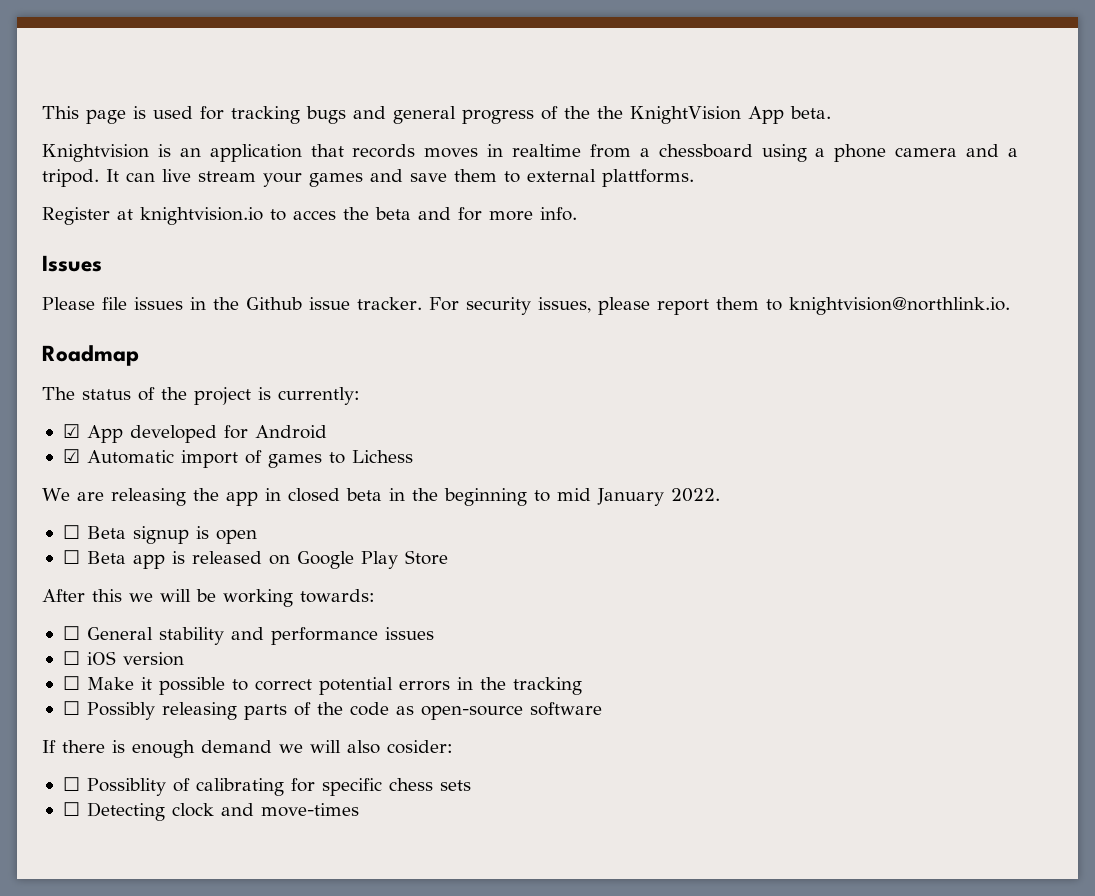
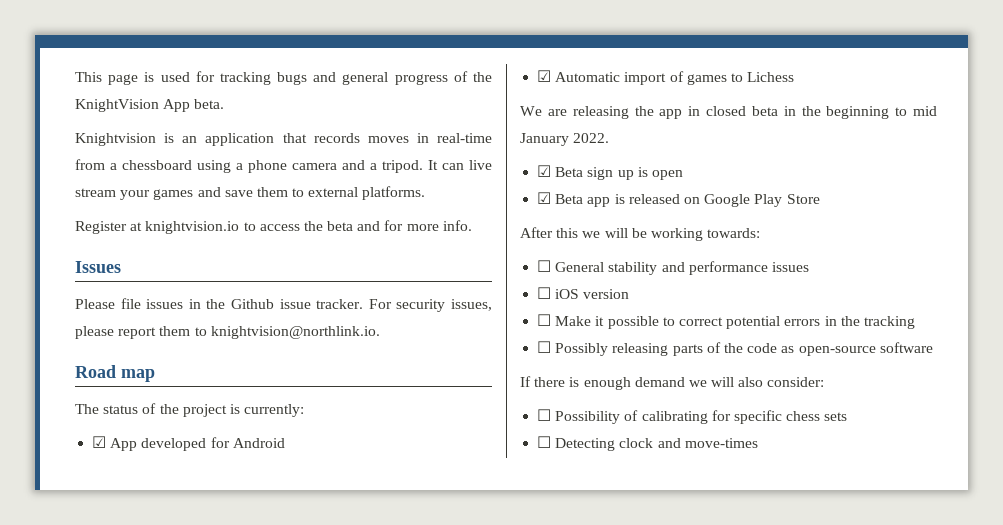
- This page is used for tracking bugs and general progress of the the KnightVision App beta.
+ This page is used for tracking bugs and general progress of the KnightVision App beta.
- Knightvision is an application that records moves in realtime from a chessboard using a phone camera and a tripod.
+ Knightvision is an application that records moves in real-time from a chessboard using a phone camera and a tripod.
- It can live stream your games and save them to external plattforms.
+ It can live stream your games and save them to external platforms.
- Register at knightvision.io to acces the beta and for more info.
+ Register at knightvision.io to access the beta and for more info.
- Roadmap
+ Road map
- ☐ Beta signup is open
+ ☑ Beta sign up is open
- ☐ Beta app is released on Google Play Store
+ ☑ Beta app is released on Google Play Store
- If there is enough demand we will also cosider:
- ☐ Possiblity of calibrating for specific chess sets
+ If there is enough demand we will also consider:
+ ☐ Possibility of calibrating for specific chess sets

